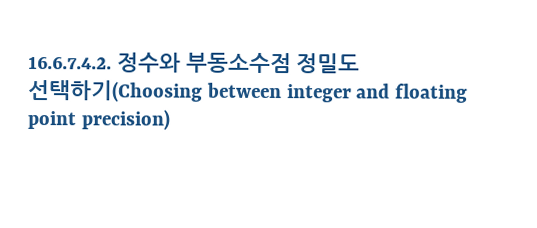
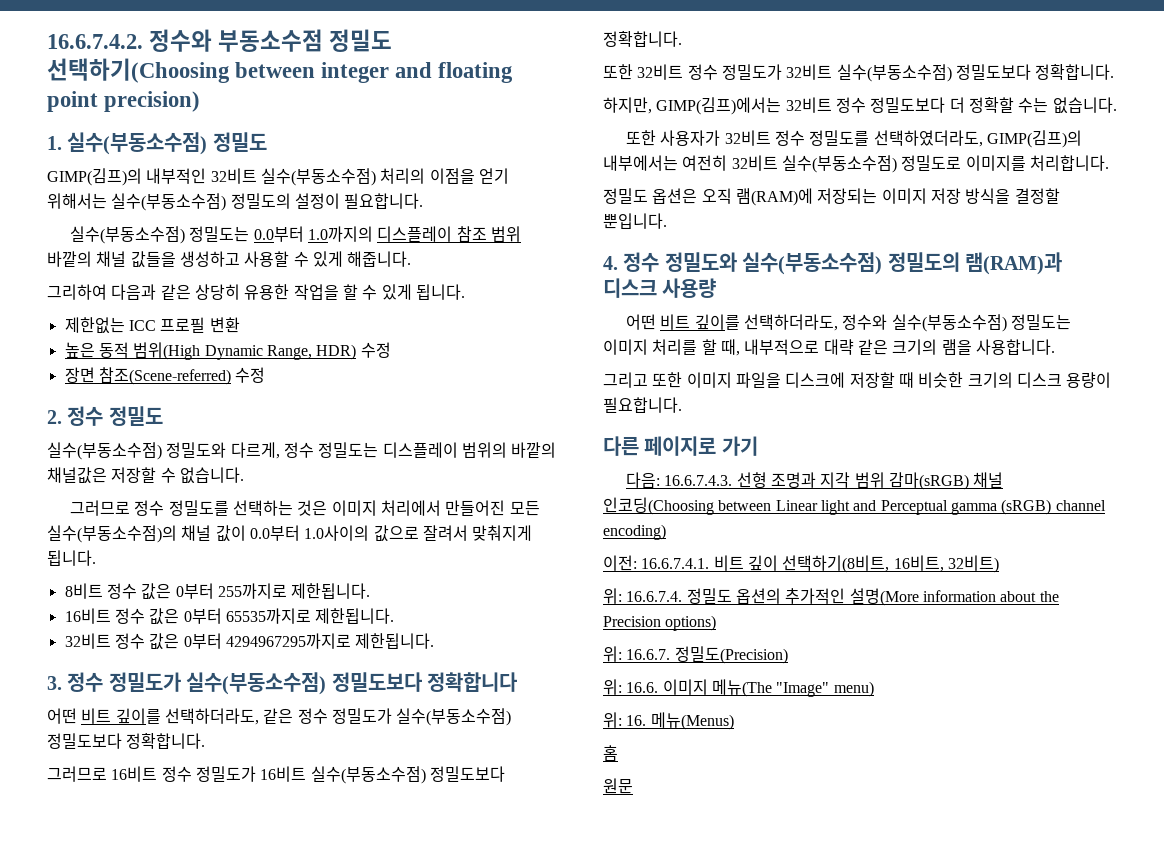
+ 1. 실수(부동소수점) 정밀도
+ GIMP(김프)의 내부적인 32비트 실수(부동소수점) 처리의 이점을 얻기 위해서는 실수(부동소수점) 정밀도의 설정이 필요합니다.
+ 실수(부동소수점) 정밀도는 0.0부터 1.0까지의 디스플레이 참조 범위 바깥의 채널 값들을 생성하고 사용할 수 있게 해줍니다.
+ 그리하여 다음과 같은 상당히 유용한 작업을 할 수 있게 됩니다.
+ 제한없는 ICC 프로필 변환
+ 높은 동적 범위(High Dynamic Range, HDR) 수정
+ 장면 참조(Scene-referred) 수정
+ 2. 정수 정밀도
+ 실수(부동소수점) 정밀도와 다르게, 정수 정밀도는 디스플레이 범위의 바깥의 채널값은 저장할 수 없습니다.
+ 그러므로 정수 정밀도를 선택하는 것은 이미지 처리에서 만들어진 모든 실수(부동소수점)의 채널 값이 0.0부터 1.0사이의 값으로 잘려서 맞춰지게 됩니다.
+ 8비트 정수 값은 0부터 255까지로 제한됩니다.
+ 16비트 정수 값은 0부터 65535까지로 제한됩니다.
+ 32비트 정수 값은 0부터 4294967295까지로 제한됩니다.
+ 3. 정수 정밀도가 실수(부동소수점) 정밀도보다 정확합니다
+ 어떤 비트 깊이를 선택하더라도, 같은 정수 정밀도가 실수(부동소수점) 정밀도보다 정확합니다.
+ 그러므로 16비트 정수 정밀도가 16비트 실수(부동소수점) 정밀도보다 정확합니다.
+ 또한 32비트 정수 정밀도가 32비트 실수(부동소수점) 정밀도보다 정확합니다.
+ 하지만, GIMP(김프)에서는 32비트 정수 정밀도보다 더 정확할 수는 없습니다.
+ 또한 사용자가 32비트 정수 정밀도를 선택하였더라도, GIMP(김프)의 내부에서는 여전히 32비트 실수(부동소수점) 정밀도로 이미지를 처리합니다.
+ 정밀도 옵션은 오직 램(RAM)에 저장되는 이미지 저장 방식을 결정할 뿐입니다.
+ 4. 정수 정밀도와 실수(부동소수점) 정밀도의 램(RAM)과 디스크 사용량
+ 어떤 비트 깊이를 선택하더라도, 정수와 실수(부동소수점) 정밀도는 이미지 처리를 할 때, 내부적으로 대략 같은 크기의 램을 사용합니다.
+ 그리고 또한 이미지 파일을 디스크에 저장할 때 비슷한 크기의 디스크 용량이 필요합니다.
+ 다른 페이지로 가기
+ 다음: 16.6.7.4.3. 선형 조명과 지각 범위 감마(sRGB) 채널 인코딩(Choosing between Linear light and Perceptual gamma (sRGB) channel encoding)
+ 이전: 16.6.7.4.1. 비트 깊이 선택하기(8비트, 16비트, 32비트)
+ 위: 16.6.7.4. 정밀도 옵션의 추가적인 설명(More information about the Precision options)
+ 위: 16.6.7. 정밀도(Precision)
+ 위: 16.6. 이미지 메뉴(The "Image" menu)
+ 위: 16. 메뉴(Menus)
+ 홈
+ 원문

